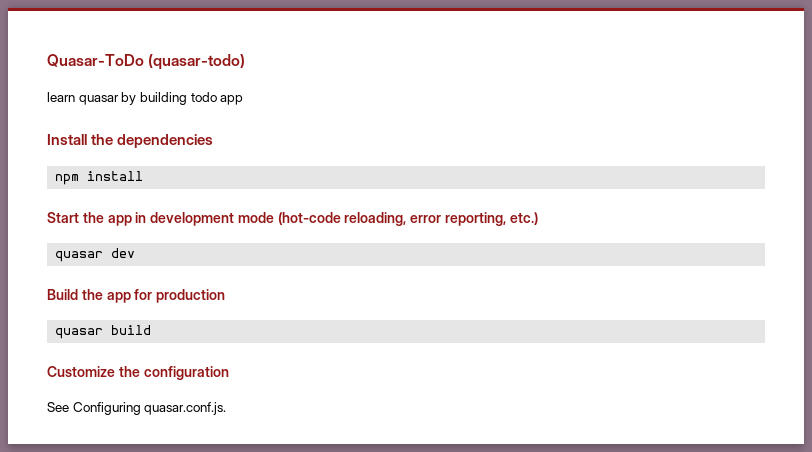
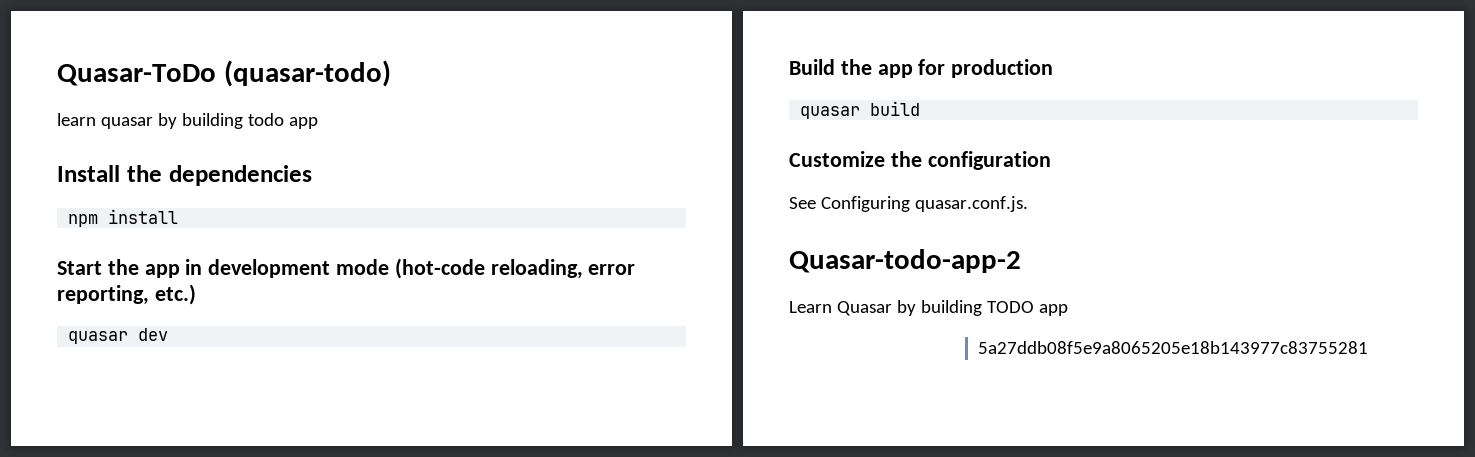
+ Quasar-todo-app-2
+ Learn Quasar by building TODO app
+ 5a27ddb08f5e9a8065205e18b143977c83755281

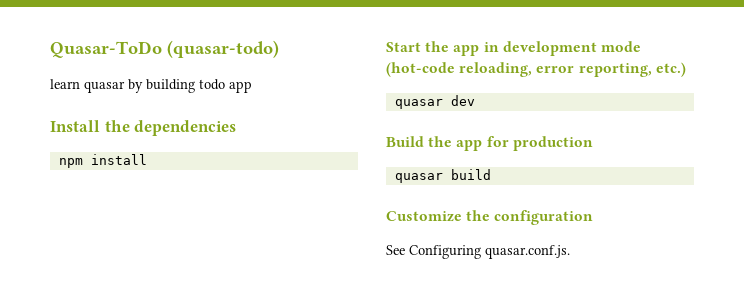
- Quasar-todo-app-2
- Learn Quasar by building TODO app
- 5a27ddb08f5e9a8065205e18b143977c83755281

